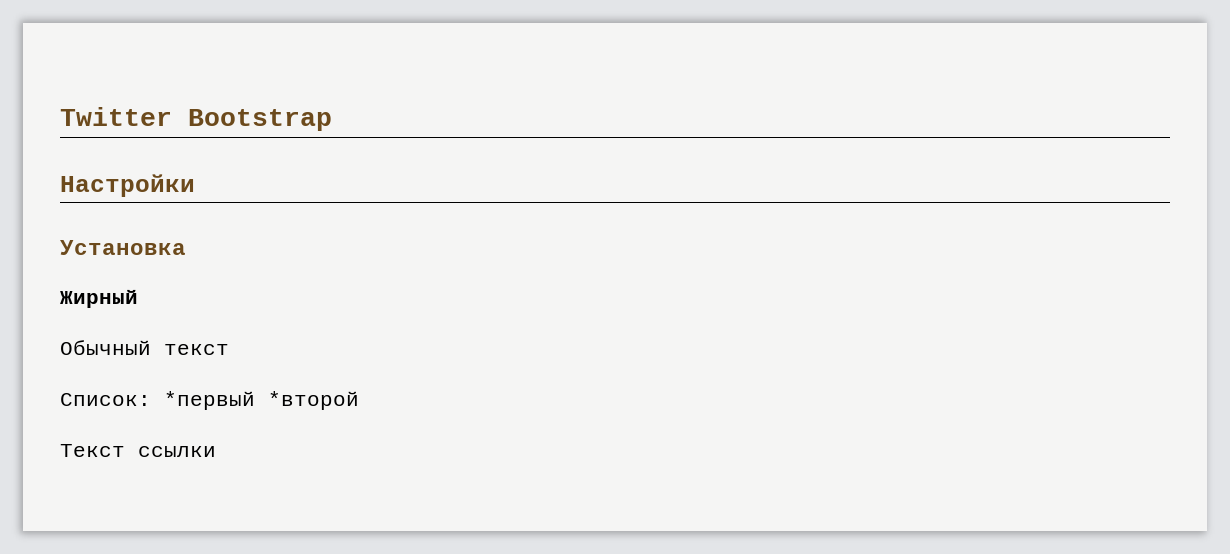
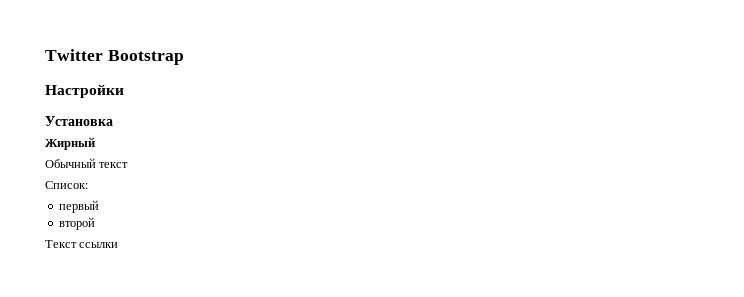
- Список: *первый *второй
+ Список:
+ первый
+ второй

